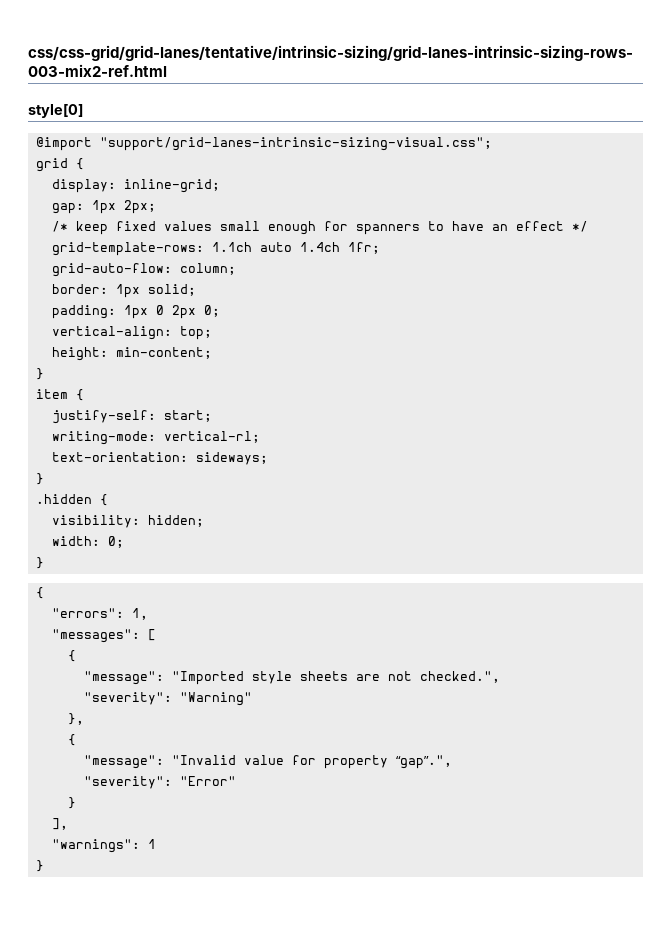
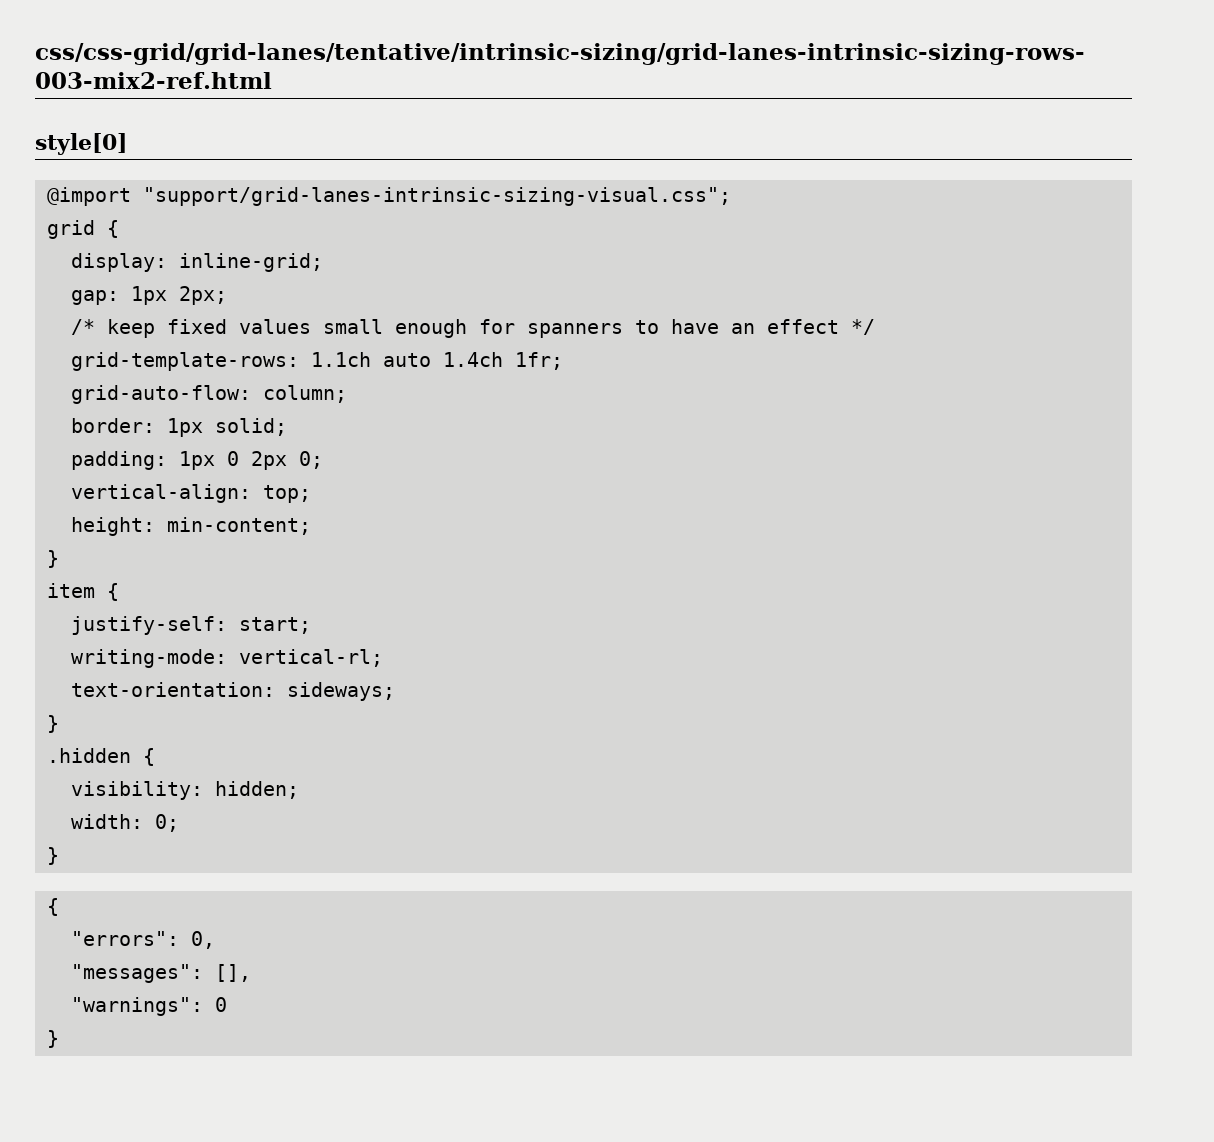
- "errors": 1,
+ "errors": 0,
- "messages": [
- {
- "message": "Imported style sheets are not checked.",
- "severity": "Warning"
- },
- {
- "message": "Invalid value for property “gap”.",
- "severity": "Error"
- }
- ],
- "warnings": 1
+ "messages": [],
+ "warnings": 0

